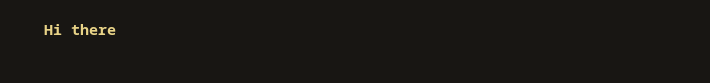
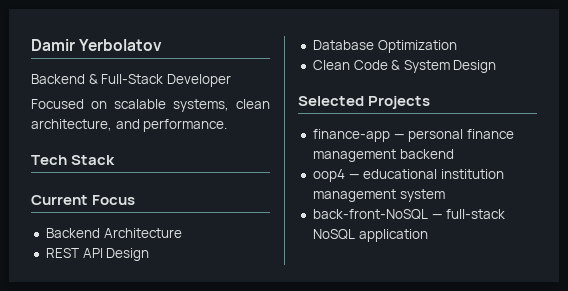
- Hi there
+ Damir Yerbolatov
+ Backend & Full-Stack Developer
+ Focused on scalable systems, clean architecture, and performance.
+ Tech Stack
+ Current Focus
+ Backend Architecture
+ REST API Design
+ Database Optimization
+ Clean Code & System Design
+ Selected Projects
+ finance-app — personal finance management backend
+ oop4 — educational institution management system
+ back-front-NoSQL — full-stack NoSQL application

